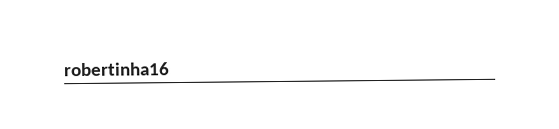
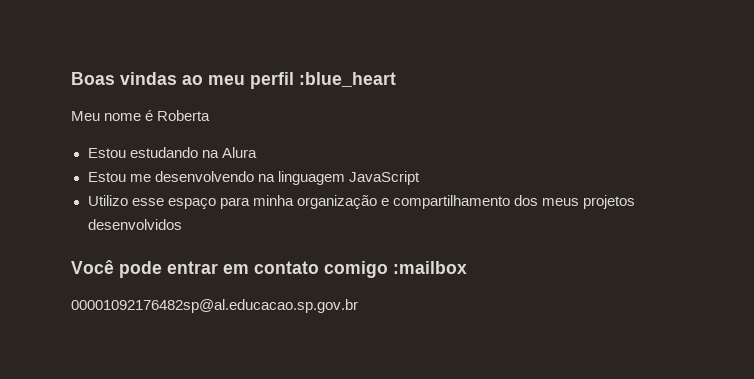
- robertinha16
+ Boas vindas ao meu perfil :blue_heart
+ Meu nome é Roberta
+ Estou estudando na Alura
+ Estou me desenvolvendo na linguagem JavaScript
+ Utilizo esse espaço para minha organização e compartilhamento dos meus projetos desenvolvidos
+ Você pode entrar em contato comigo :mailbox
+ 00001092176482sp@al.educacao.sp.gov.br

